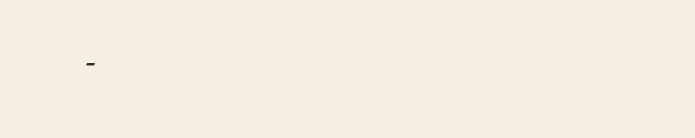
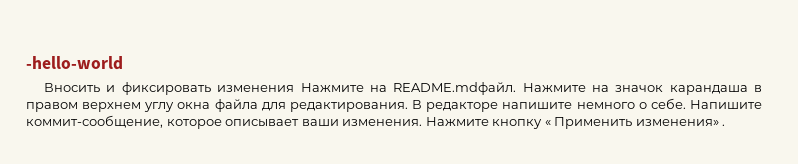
- -
+ -hello-world
+ Вносить и фиксировать изменения Нажмите на README.mdфайл. Нажмите на значок карандаша в правом верхнем углу окна файла для редактирования. В редакторе напишите немного о себе. Напишите коммит-сообщение, которое описывает ваши изменения. Нажмите кнопку « Применить изменения» .

